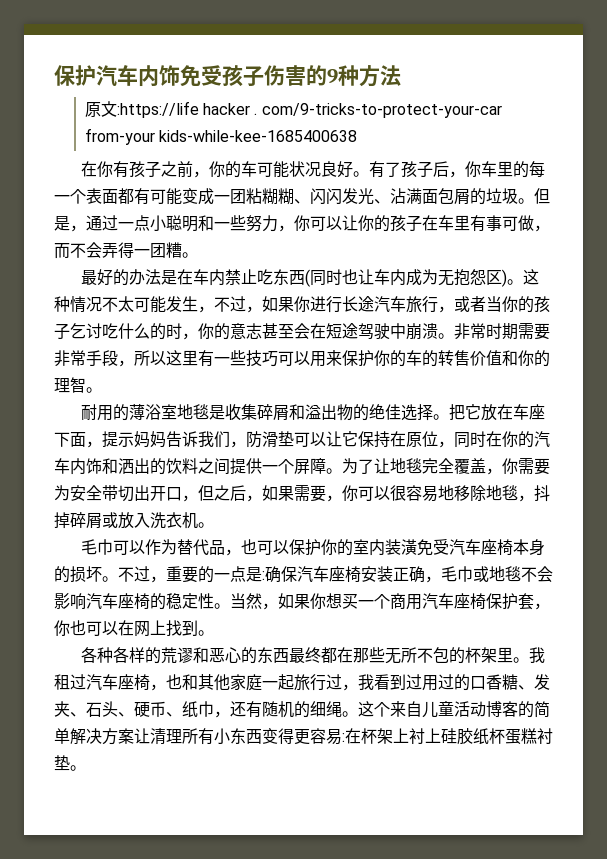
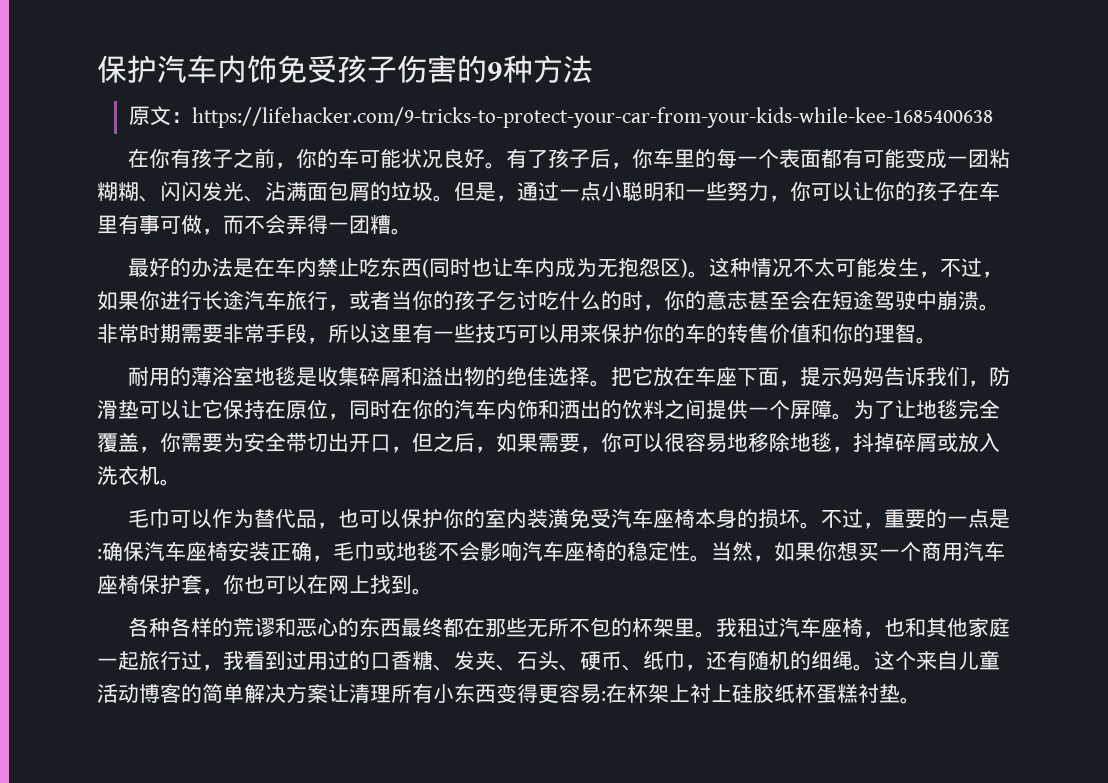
- 原文:https://life hacker . com/9-tricks-to-protect-your-car from-your kids-while-kee-1685400638
+ 原文：https://lifehacker.com/9-tricks-to-protect-your-car-from-your-kids-while-kee-1685400638

